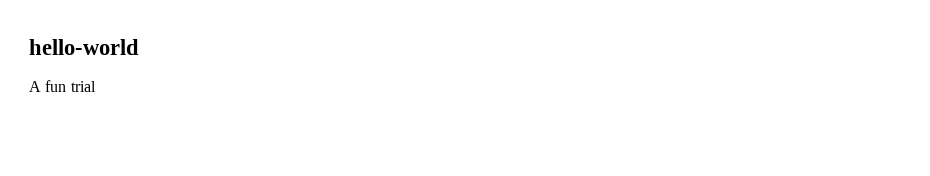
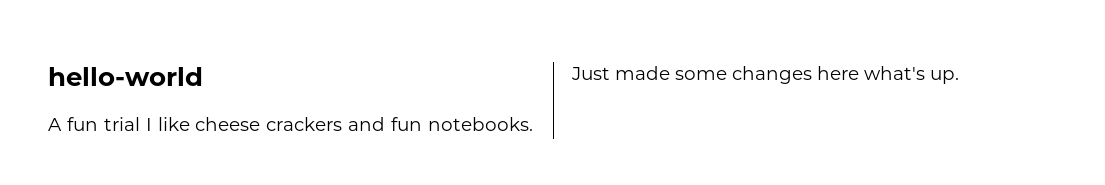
- A fun trial
+ A fun trial I like cheese crackers and fun notebooks. Just made some changes here what's up.

